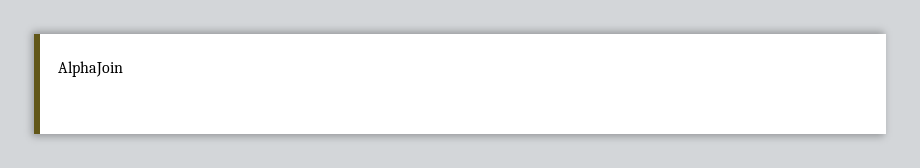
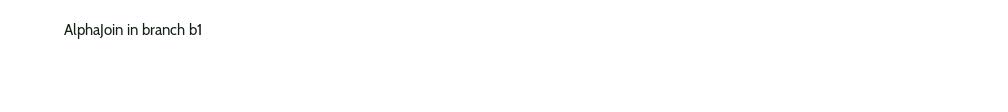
- AlphaJoin
+ AlphaJoin in branch b1

